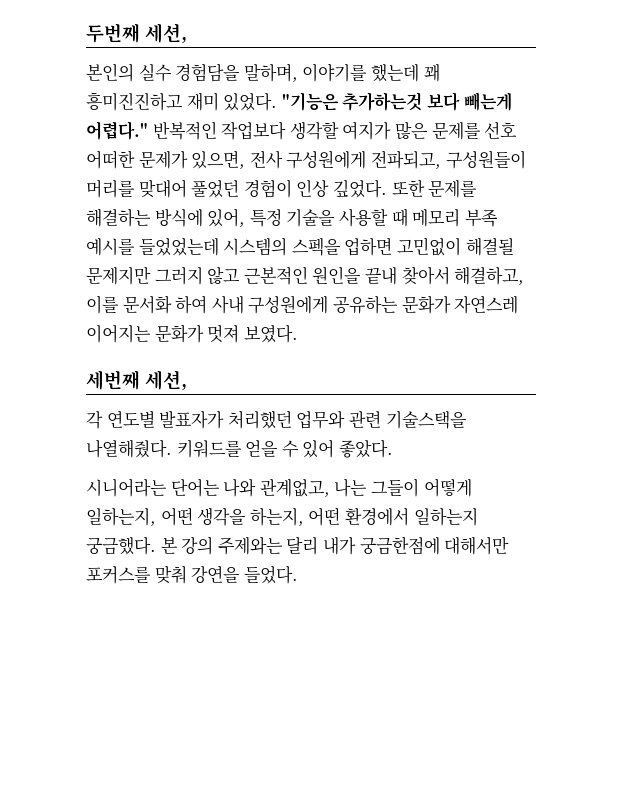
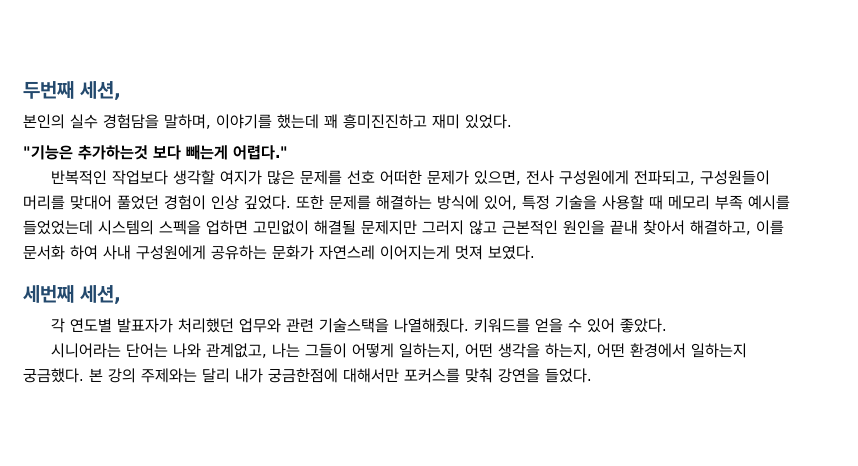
- 본인의 실수 경험담을 말하며, 이야기를 했는데 꽤 흥미진진하고 재미 있었다. "기능은 추가하는것 보다 빼는게 어렵다." 반복적인 작업보다 생각할 여지가 많은 문제를 선호 어떠한 문제가 있으면, 전사 구성원에게 전파되고, 구성원들이 머리를 맞대어 풀었던 경험이 인상 깊었다.
+ 본인의 실수 경험담을 말하며, 이야기를 했는데 꽤 흥미진진하고 재미 있었다.
+ "기능은 추가하는것 보다 빼는게 어렵다."
+ 반복적인 작업보다 생각할 여지가 많은 문제를 선호 어떠한 문제가 있으면, 전사 구성원에게 전파되고, 구성원들이 머리를 맞대어 풀었던 경험이 인상 깊었다.
- 또한 문제를 해결하는 방식에 있어, 특정 기술을 사용할 때 메모리 부족 예시를 들었었는데 시스템의 스펙을 업하면 고민없이 해결될 문제지만 그러지 않고 근본적인 원인을 끝내 찾아서 해결하고, 이를 문서화 하여 사내 구성원에게 공유하는 문화가 자연스레 이어지는 문화가 멋져 보였다.
+ 또한 문제를 해결하는 방식에 있어, 특정 기술을 사용할 때 메모리 부족 예시를 들었었는데 시스템의 스펙을 업하면 고민없이 해결될 문제지만 그러지 않고 근본적인 원인을 끝내 찾아서 해결하고, 이를 문서화 하여 사내 구성원에게 공유하는 문화가 자연스레 이어지는게 멋져 보였다.

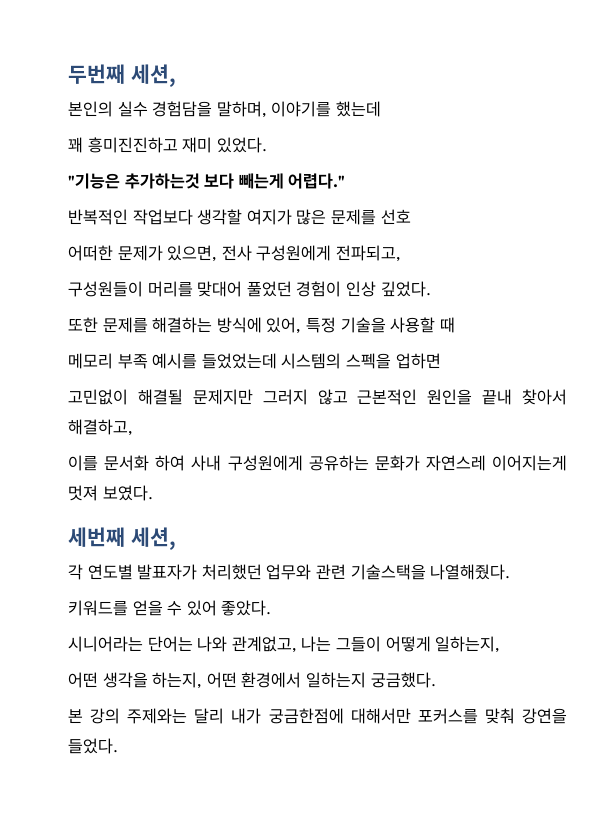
- 본인의 실수 경험담을 말하며, 이야기를 했는데 꽤 흥미진진하고 재미 있었다.
+ 본인의 실수 경험담을 말하며, 이야기를 했는데
+ 꽤 흥미진진하고 재미 있었다.
- 반복적인 작업보다 생각할 여지가 많은 문제를 선호 어떠한 문제가 있으면, 전사 구성원에게 전파되고, 구성원들이 머리를 맞대어 풀었던 경험이 인상 깊었다. 또한 문제를 해결하는 방식에 있어, 특정 기술을 사용할 때 메모리 부족 예시를 들었었는데 시스템의 스펙을 업하면 고민없이 해결될 문제지만 그러지 않고 근본적인 원인을 끝내 찾아서 해결하고, 이를 문서화 하여 사내 구성원에게 공유하는 문화가 자연스레 이어지는게 멋져 보였다.
+ 반복적인 작업보다 생각할 여지가 많은 문제를 선호
+ 어떠한 문제가 있으면, 전사 구성원에게 전파되고,
+ 구성원들이 머리를 맞대어 풀었던 경험이 인상 깊었다.
+ 또한 문제를 해결하는 방식에 있어, 특정 기술을 사용할 때
+ 메모리 부족 예시를 들었었는데 시스템의 스펙을 업하면
+ 고민없이 해결될 문제지만 그러지 않고 근본적인 원인을 끝내 찾아서 해결하고,
+ 이를 문서화 하여 사내 구성원에게 공유하는 문화가 자연스레 이어지는게 멋져 보였다.
- 각 연도별 발표자가 처리했던 업무와 관련 기술스택을 나열해줬다. 키워드를 얻을 수 있어 좋았다.
+ 각 연도별 발표자가 처리했던 업무와 관련 기술스택을 나열해줬다.
+ 키워드를 얻을 수 있어 좋았다.
- 시니어라는 단어는 나와 관계없고, 나는 그들이 어떻게 일하는지, 어떤 생각을 하는지, 어떤 환경에서 일하는지 궁금했다. 본 강의 주제와는 달리 내가 궁금한점에 대해서만 포커스를 맞춰 강연을 들었다.
+ 시니어라는 단어는 나와 관계없고, 나는 그들이 어떻게 일하는지,
+ 어떤 생각을 하는지, 어떤 환경에서 일하는지 궁금했다.
+ 본 강의 주제와는 달리 내가 궁금한점에 대해서만 포커스를 맞춰 강연을 들었다.

